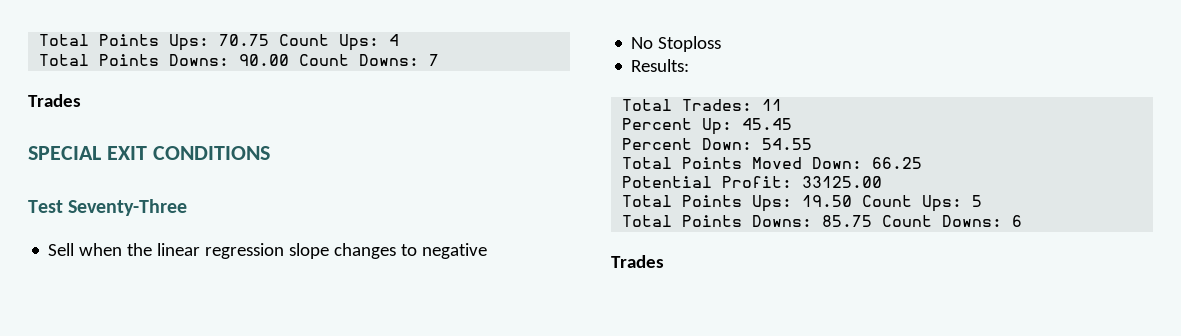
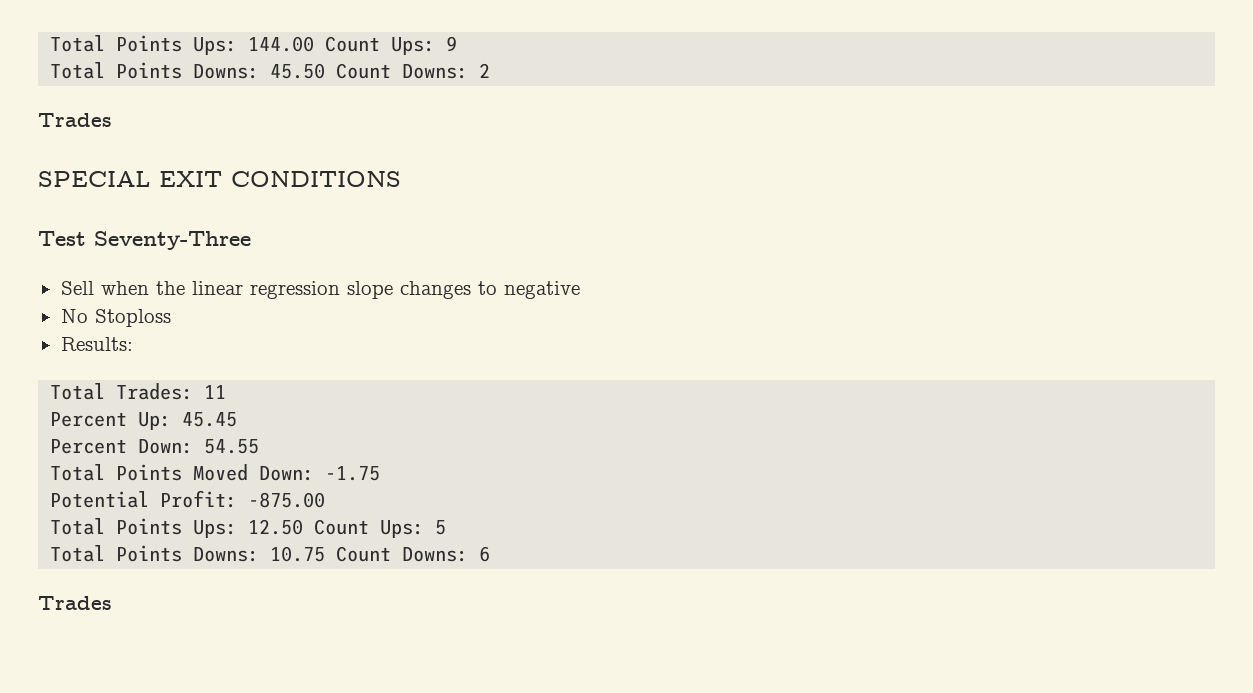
- Total Points Ups: 70.75 Count Ups: 4
- Total Points Downs: 90.00 Count Downs: 7
+ Total Points Ups: 144.00 Count Ups: 9
+ Total Points Downs: 45.50 Count Downs: 2
- Total Points Moved Down: 66.25
+ Total Points Moved Down: -1.75
- Potential Profit: 33125.00
- Total Points Ups: 19.50 Count Ups: 5
+ Potential Profit: -875.00
+ Total Points Ups: 12.50 Count Ups: 5
- Total Points Downs: 85.75 Count Downs: 6
+ Total Points Downs: 10.75 Count Downs: 6

